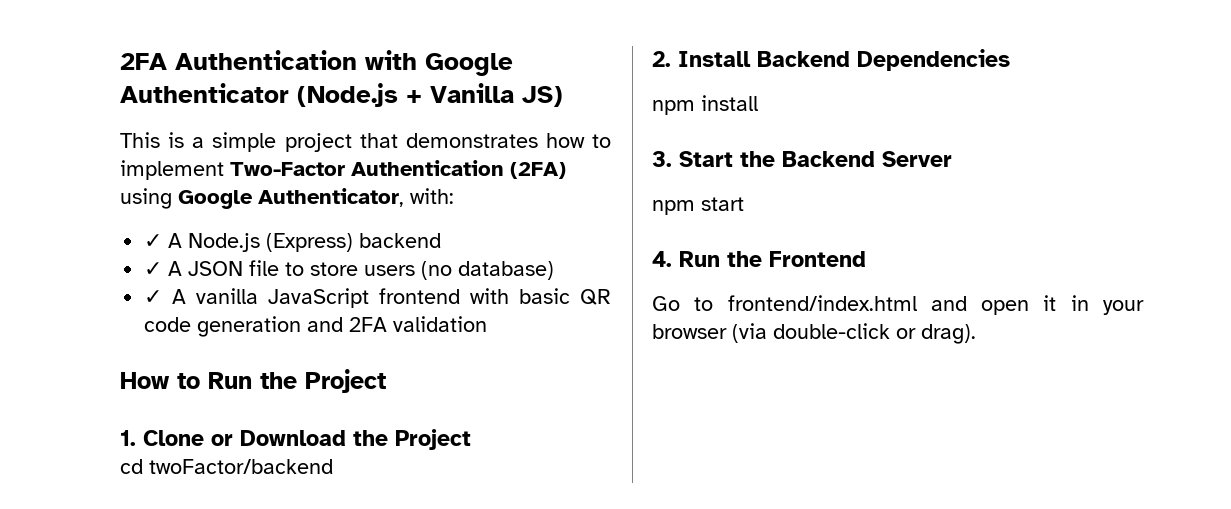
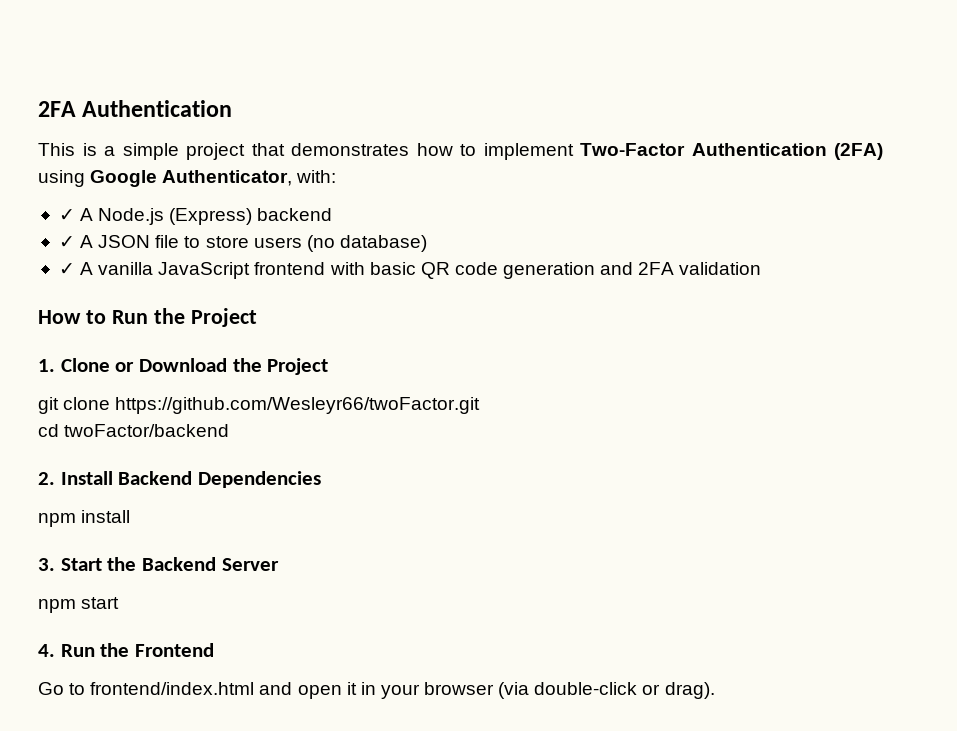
- 2FA Authentication with Google Authenticator (Node.js + Vanilla JS)
+ 2FA Authentication
+ git clone https://github.com/Wesleyr66/twoFactor.git

